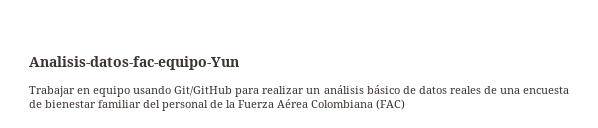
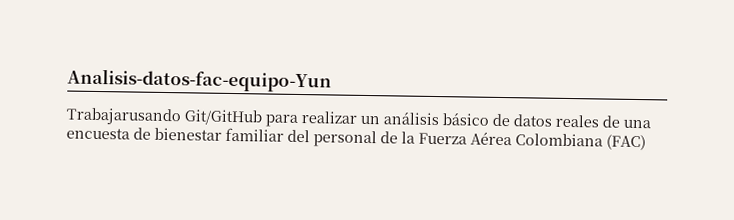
- Trabajar en equipo usando Git/GitHub para realizar un análisis básico de datos reales de una encuesta de bienestar familiar del personal de la Fuerza Aérea Colombiana (FAC)
+ Trabajarusando Git/GitHub para realizar un análisis básico de datos reales de una encuesta de bienestar familiar del personal de la Fuerza Aérea Colombiana (FAC)

